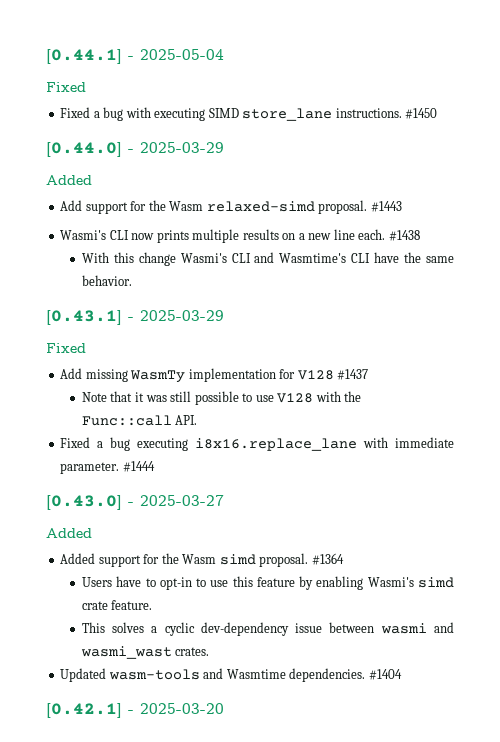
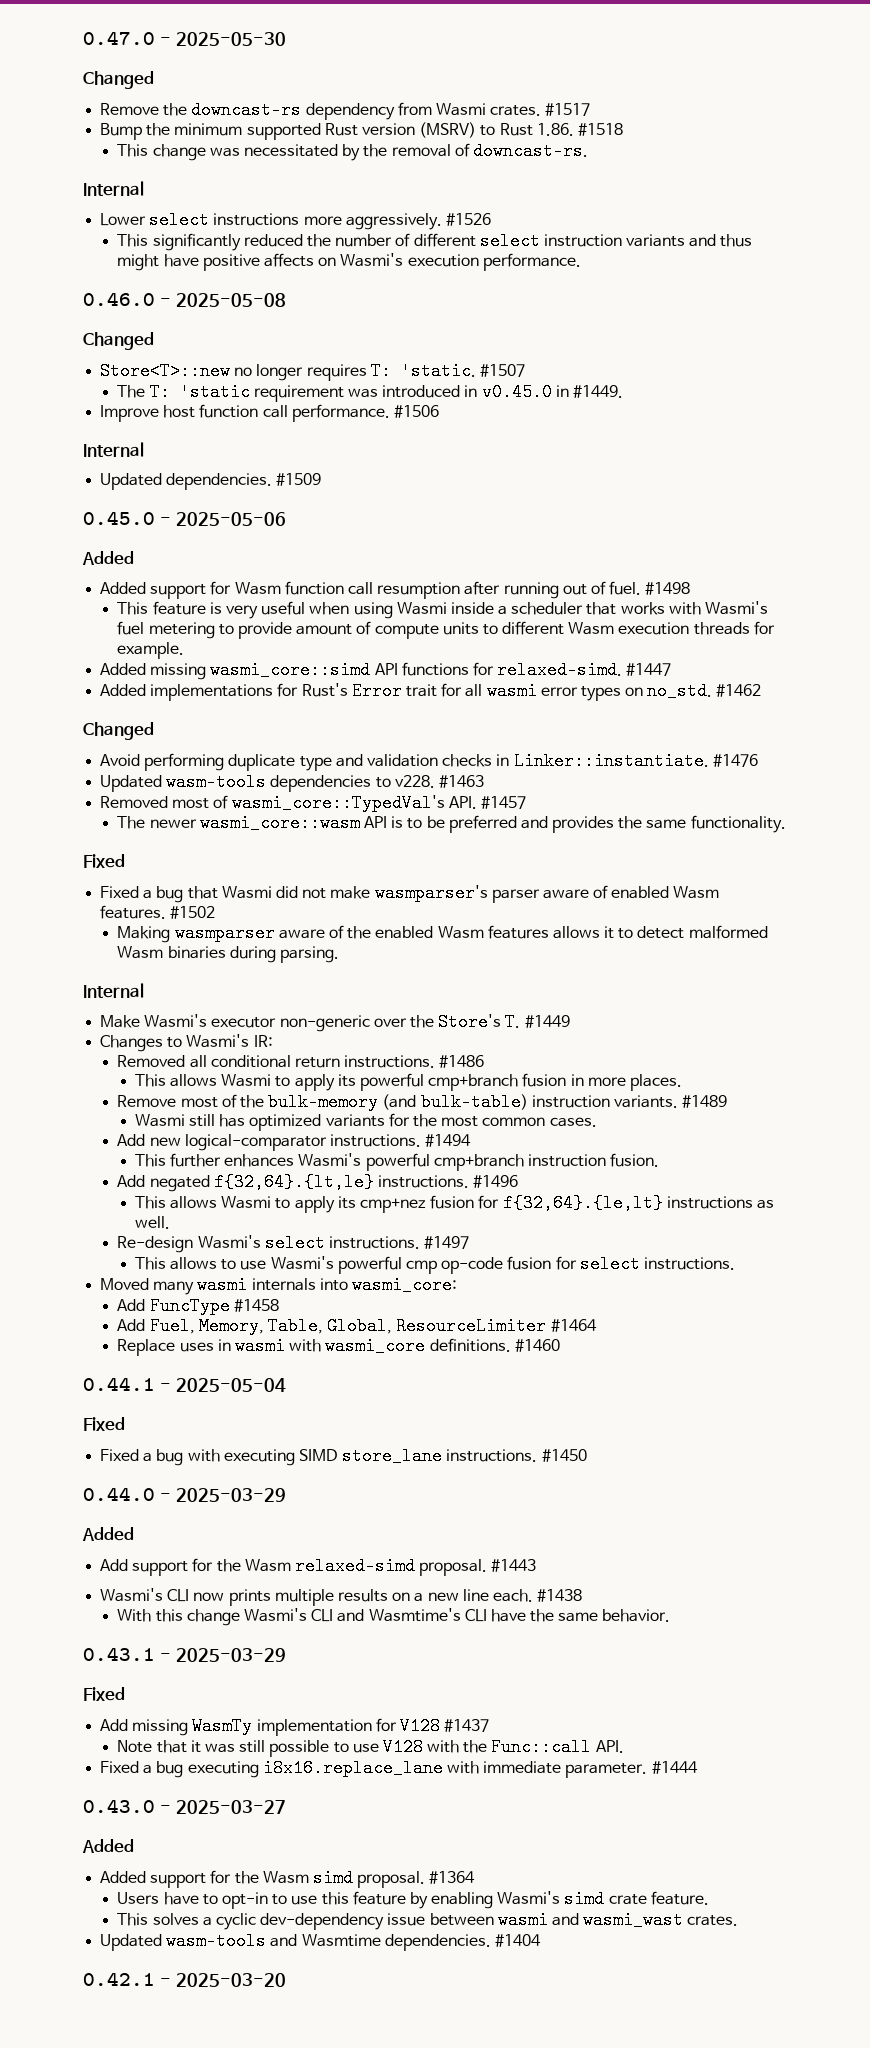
- [0.44.1] - 2025-05-04
+ 0.47.0 - 2025-05-30
+ Changed
+ Remove the downcast-rs dependency from Wasmi crates. #1517
+ Bump the minimum supported Rust version (MSRV) to Rust 1.86. #1518
+ This change was necessitated by the removal of downcast-rs.
+ Internal
+ Lower select instructions more aggressively. #1526
+ This significantly reduced the number of different select instruction variants and thus might have positive affects on Wasmi's execution performance.
+ 0.46.0 - 2025-05-08
+ Changed
+ Store<T>::new no longer requires T: 'static. #1507
+ The T: 'static requirement was introduced in v0.45.0 in #1449.
+ Improve host function call performance. #1506
+ Internal
+ Updated dependencies. #1509
+ 0.45.0 - 2025-05-06
+ Added
+ Added support for Wasm function call resumption after running out of fuel. #1498
+ This feature is very useful when using Wasmi inside a scheduler that works with Wasmi's fuel metering to provide amount of compute units to different Wasm execution threads for example.
+ Added missing wasmi_core::simd API functions for relaxed-simd. #1447
+ Added implementations for Rust's Error trait for all wasmi error types on no_std. #1462
+ Changed
+ Avoid performing duplicate type and validation checks in Linker::instantiate. #1476
+ Updated wasm-tools dependencies to v228. #1463
+ Removed most of wasmi_core::TypedVal's API. #1457
+ The newer wasmi_core::wasm API is to be preferred and provides the same functionality.
+ Fixed
+ Fixed a bug that Wasmi did not make wasmparser's parser aware of enabled Wasm features. #1502
+ Making wasmparser aware of the enabled Wasm features allows it to detect malformed Wasm binaries during parsing.
+ Internal
+ Make Wasmi's executor non-generic over the Store's T. #1449
+ Changes to Wasmi's IR:
+ Removed all conditional return instructions. #1486
+ This allows Wasmi to apply its powerful cmp+branch fusion in more places.
+ Remove most of the bulk-memory (and bulk-table) instruction variants. #1489
+ Wasmi still has optimized variants for the most common cases.
+ Add new logical-comparator instructions. #1494
+ This further enhances Wasmi's powerful cmp+branch instruction fusion.
+ Add negated f{32,64}.{lt,le} instructions. #1496
+ This allows Wasmi to apply its cmp+nez fusion for f{32,64}.{le,lt} instructions as well.
+ Re-design Wasmi's select instructions. #1497
+ This allows to use Wasmi's powerful cmp op-code fusion for select instructions.
+ Moved many wasmi internals into wasmi_core:
+ Add FuncType #1458
+ Add Fuel, Memory, Table, Global, ResourceLimiter #1464
+ Replace uses in wasmi with wasmi_core definitions. #1460
+ 0.44.1 - 2025-05-04
- [0.44.0] - 2025-03-29
+ 0.44.0 - 2025-03-29
- [0.43.1] - 2025-03-29
+ 0.43.1 - 2025-03-29
- [0.43.0] - 2025-03-27
+ 0.43.0 - 2025-03-27
- [0.42.1] - 2025-03-20
+ 0.42.1 - 2025-03-20

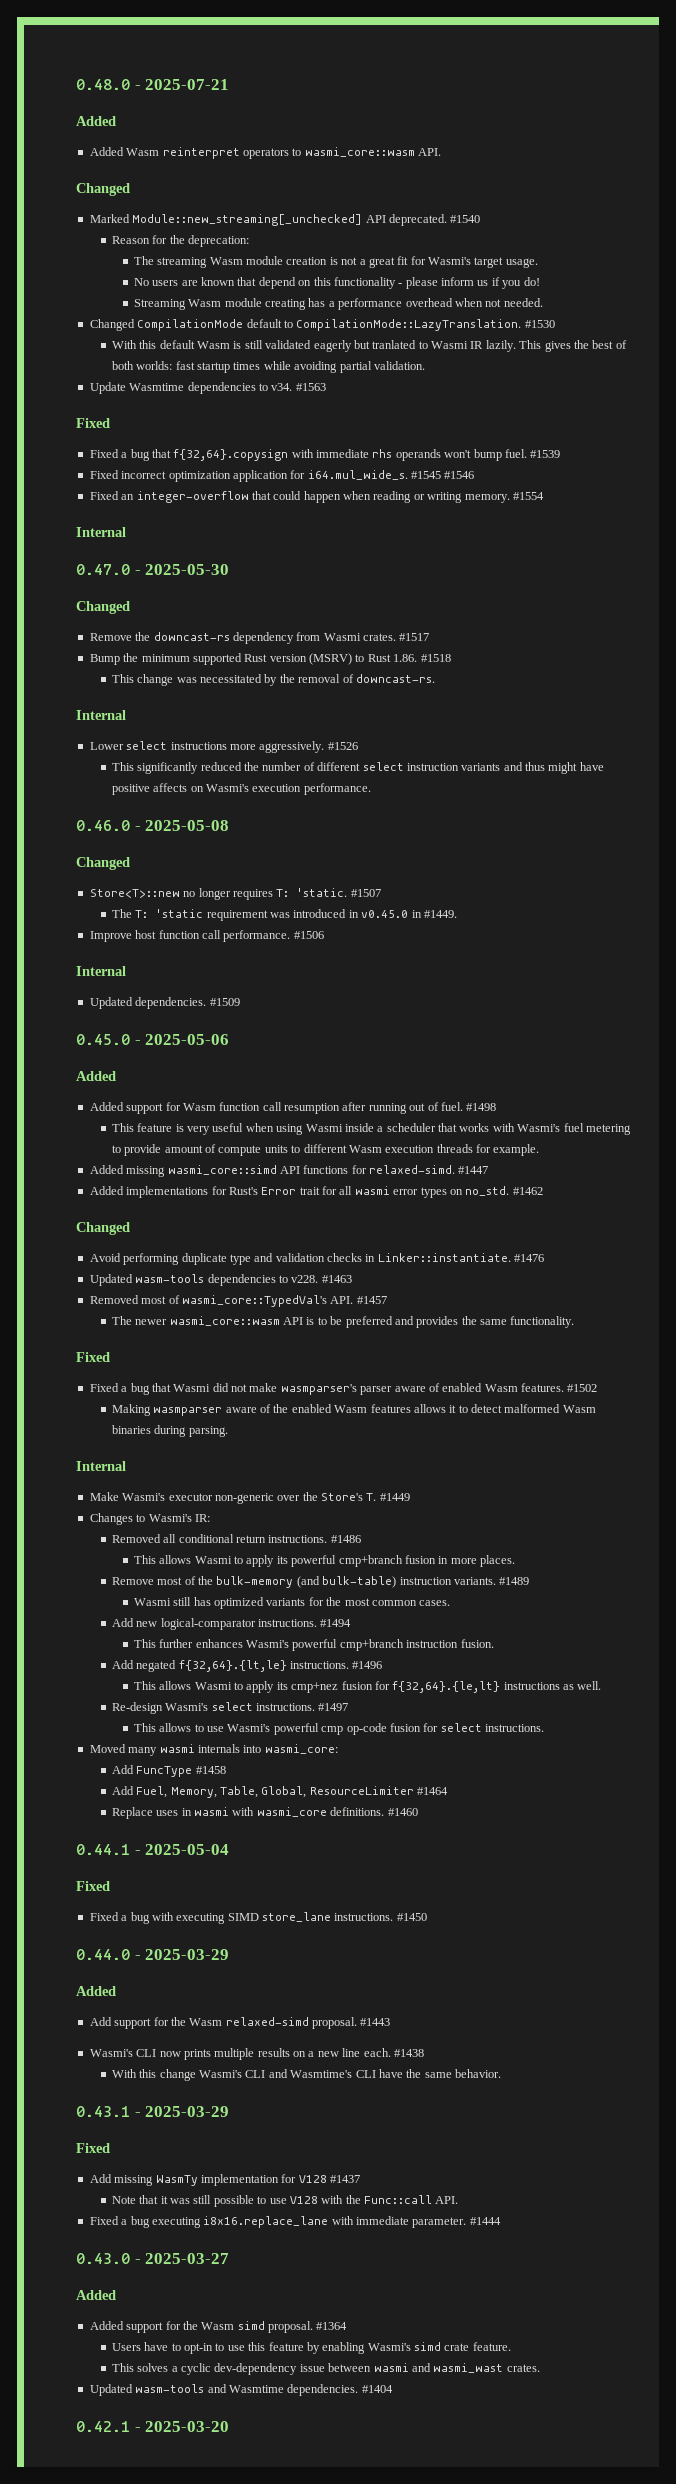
+ 0.48.0 - 2025-07-21
+ Added
+ Added Wasm reinterpret operators to wasmi_core::wasm API.
+ Changed
+ Marked Module::new_streaming[_unchecked] API deprecated. #1540
+ Reason for the deprecation:
+ The streaming Wasm module creation is not a great fit for Wasmi's target usage.
+ No users are known that depend on this functionality - please inform us if you do!
+ Streaming Wasm module creating has a performance overhead when not needed.
+ Changed CompilationMode default to CompilationMode::LazyTranslation. #1530
+ With this default Wasm is still validated eagerly but tranlated to Wasmi IR lazily. This gives the best of both worlds: fast startup times while avoiding partial validation.
+ Update Wasmtime dependencies to v34. #1563
+ Fixed
+ Fixed a bug that f{32,64}.copysign with immediate rhs operands won't bump fuel. #1539
+ Fixed incorrect optimization application for i64.mul_wide_s. #1545 #1546
+ Fixed an integer-overflow that could happen when reading or writing memory. #1554
+ Internal

